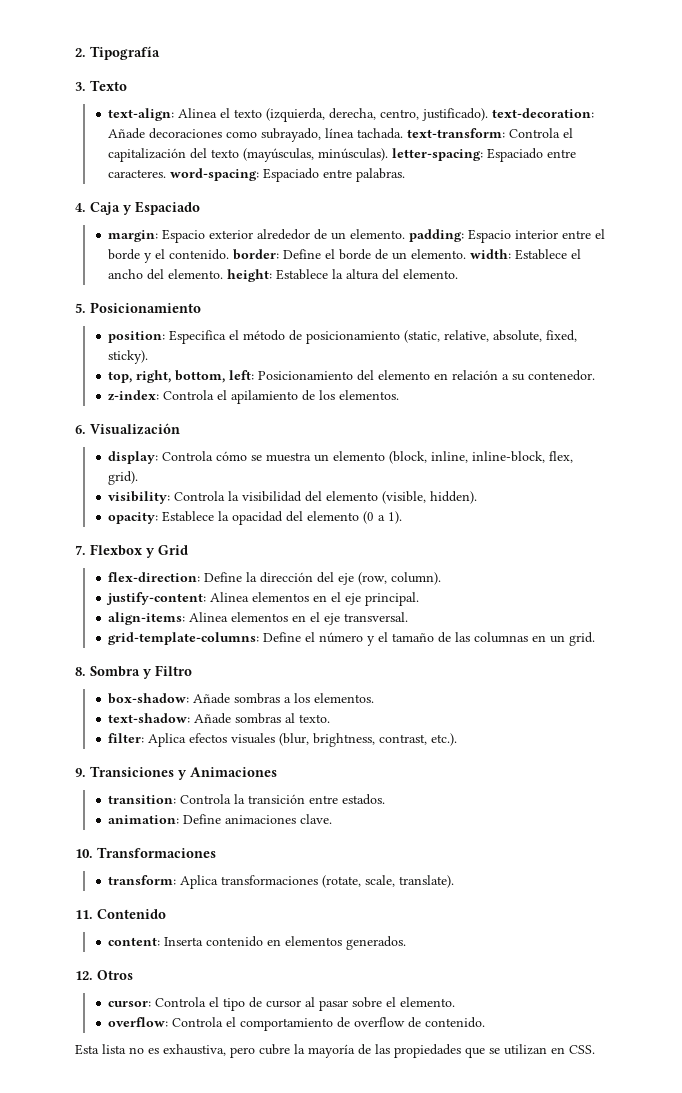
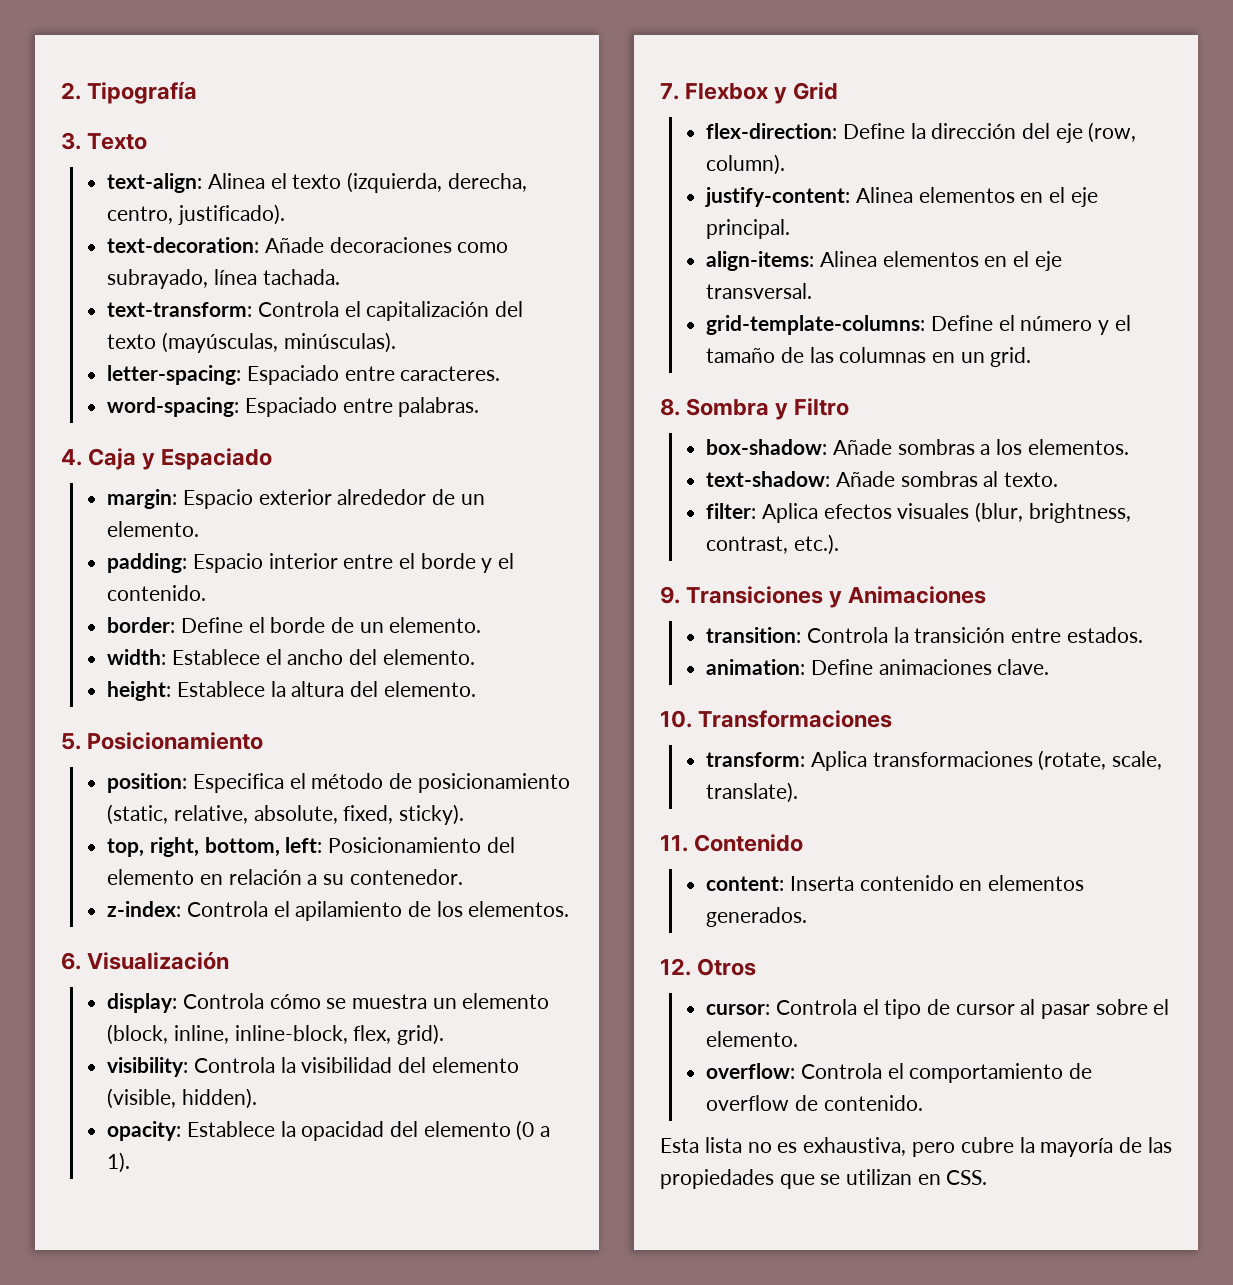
- text-align: Alinea el texto (izquierda, derecha, centro, justificado). text-decoration: Añade decoraciones como subrayado, línea tachada. text-transform: Controla el capitalización del texto (mayúsculas, minúsculas). letter-spacing: Espaciado entre caracteres. word-spacing: Espaciado entre palabras.
+ text-align: Alinea el texto (izquierda, derecha, centro, justificado).
+ text-decoration: Añade decoraciones como subrayado, línea tachada.
+ text-transform: Controla el capitalización del texto (mayúsculas, minúsculas).
+ letter-spacing: Espaciado entre caracteres.
+ word-spacing: Espaciado entre palabras.
- margin: Espacio exterior alrededor de un elemento. padding: Espacio interior entre el borde y el contenido. border: Define el borde de un elemento. width: Establece el ancho del elemento. height: Establece la altura del elemento.
+ margin: Espacio exterior alrededor de un elemento.
+ padding: Espacio interior entre el borde y el contenido.
+ border: Define el borde de un elemento.
+ width: Establece el ancho del elemento.
+ height: Establece la altura del elemento.

